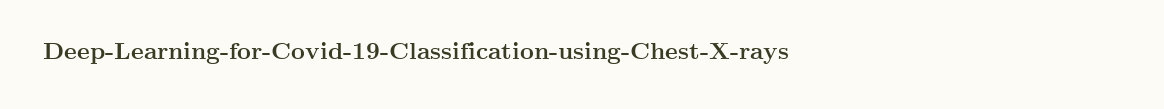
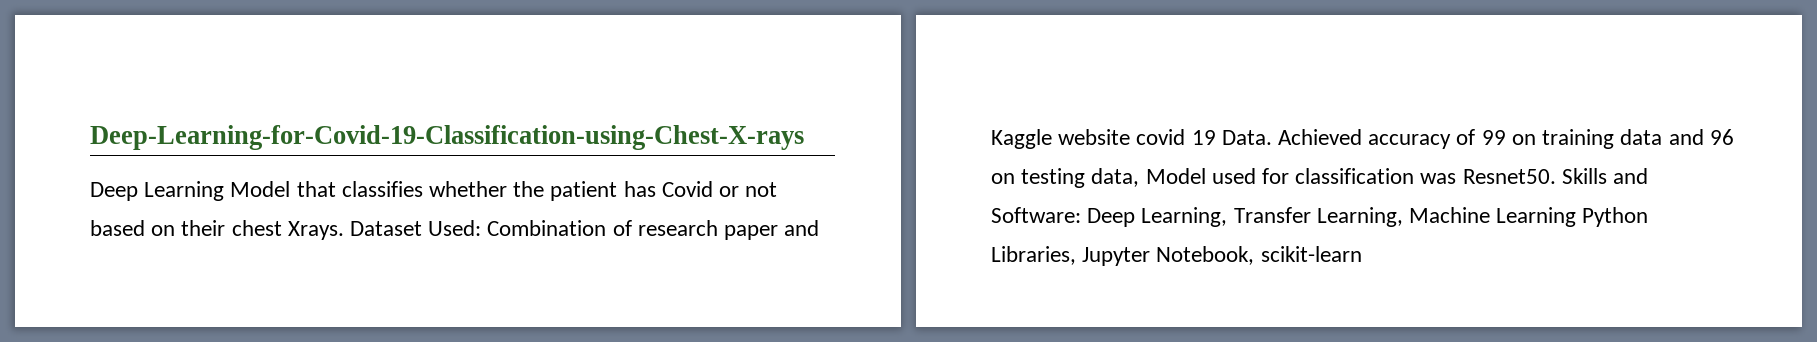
+ Deep Learning Model that classifies whether the patient has Covid or not based on their chest Xrays. Dataset Used: Combination of research paper and Kaggle website covid 19 Data. Achieved accuracy of 99 on training data and 96 on testing data, Model used for classification was Resnet50. Skills and Software: Deep Learning, Transfer Learning, Machine Learning Python Libraries, Jupyter Notebook, scikit-learn

